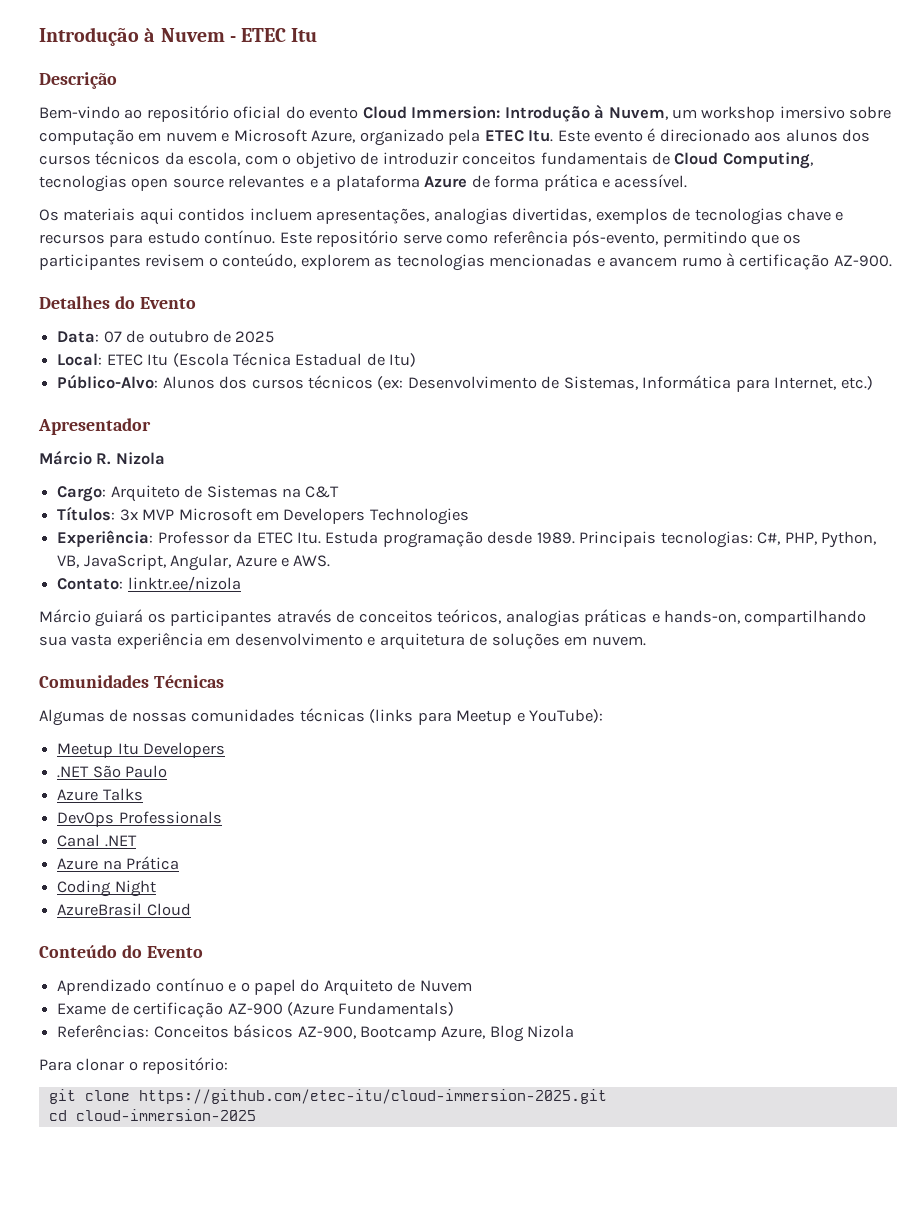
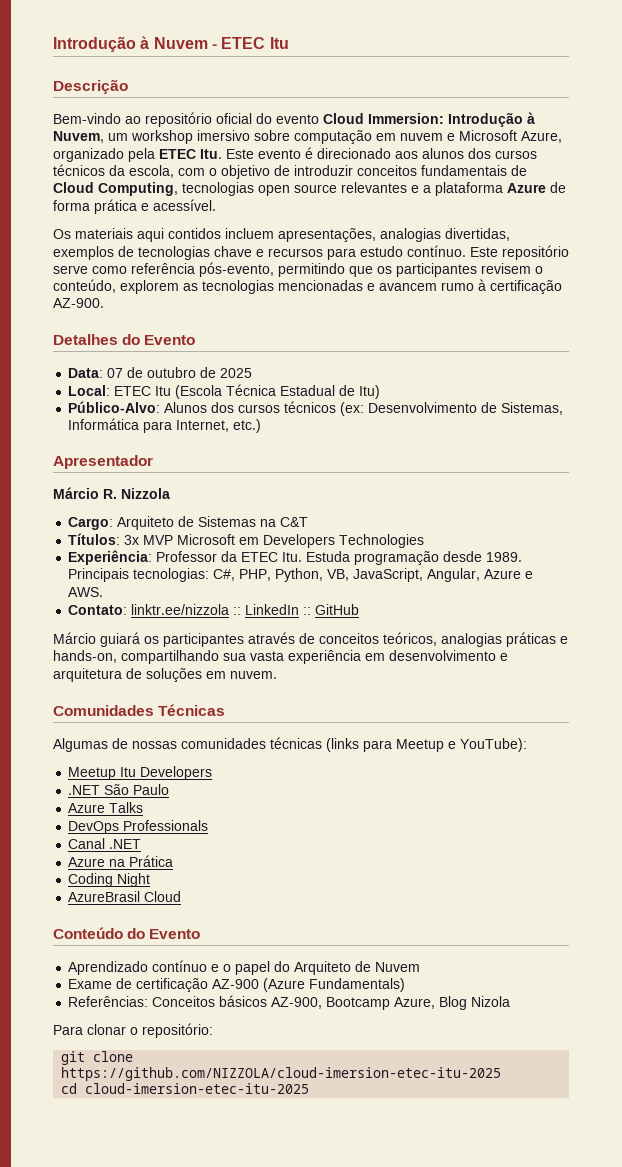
- Márcio R. Nizola
+ Márcio R. Nizzola
- Contato: linktr.ee/nizola
+ Contato: linktr.ee/nizzola :: LinkedIn :: GitHub
- git clone https://github.com/etec-itu/cloud-immersion-2025.git
+ git clone https://github.com/NIZZOLA/cloud-imersion-etec-itu-2025
- cd cloud-immersion-2025
+ cd cloud-imersion-etec-itu-2025

